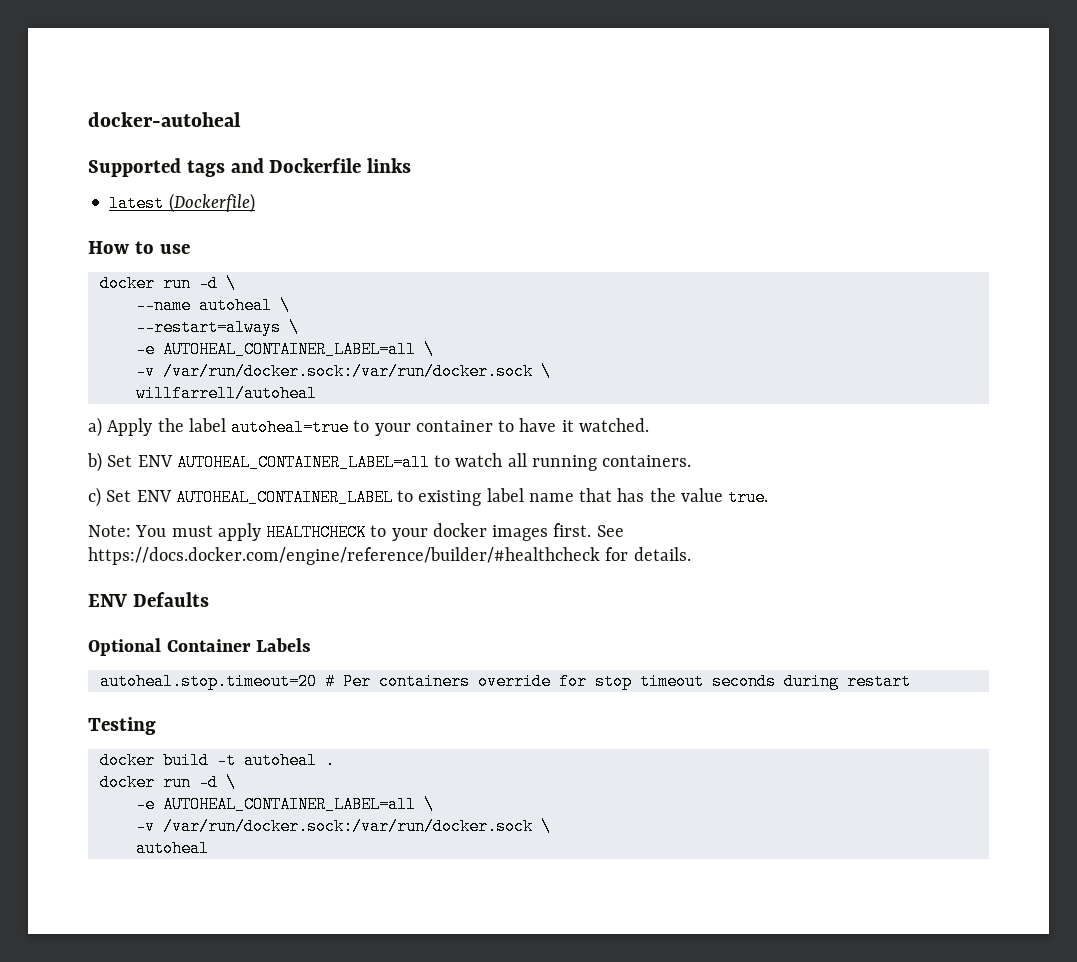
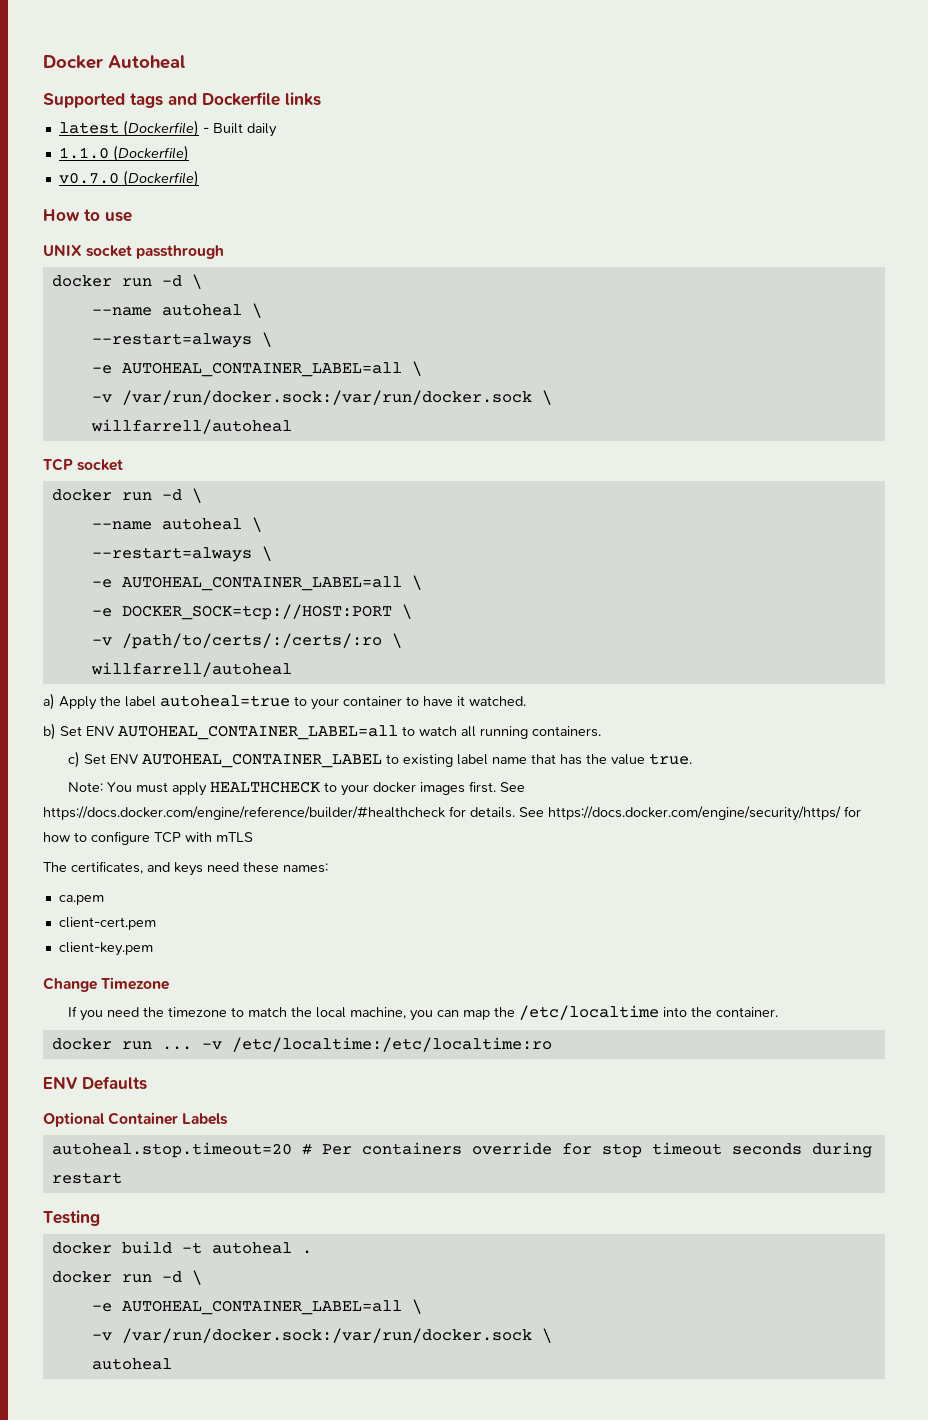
- docker-autoheal
+ Docker Autoheal
- latest (Dockerfile)
+ latest (Dockerfile) - Built daily
+ 1.1.0 (Dockerfile)
+ v0.7.0 (Dockerfile)
+ UNIX socket passthrough
+ TCP socket
+ docker run -d \
+ --name autoheal \
+ --restart=always \
+ -e AUTOHEAL_CONTAINER_LABEL=all \
+ -e DOCKER_SOCK=tcp://HOST:PORT \
+ -v /path/to/certs/:/certs/:ro \
+ willfarrell/autoheal
+ See https://docs.docker.com/engine/security/https/ for how to configure TCP with mTLS
+ The certificates, and keys need these names:
+ ca.pem
+ client-cert.pem
+ client-key.pem
+ Change Timezone
+ If you need the timezone to match the local machine, you can map the /etc/localtime into the container.
+ docker run ... -v /etc/localtime:/etc/localtime:ro

